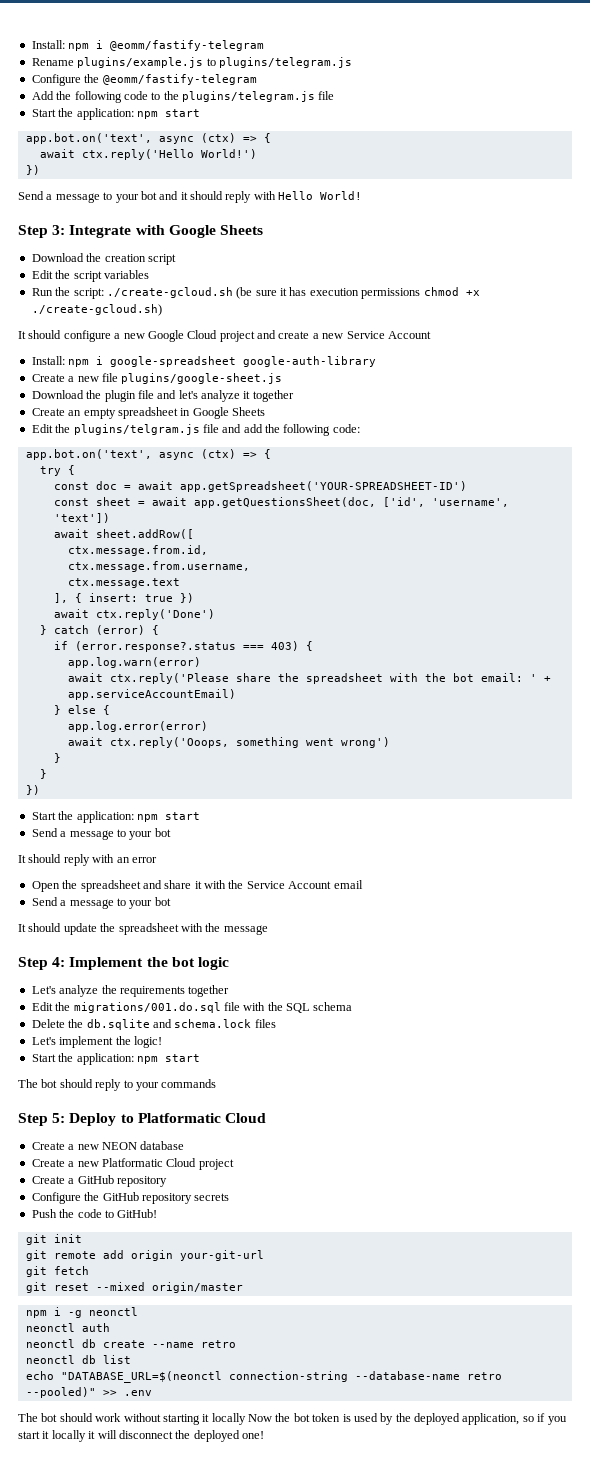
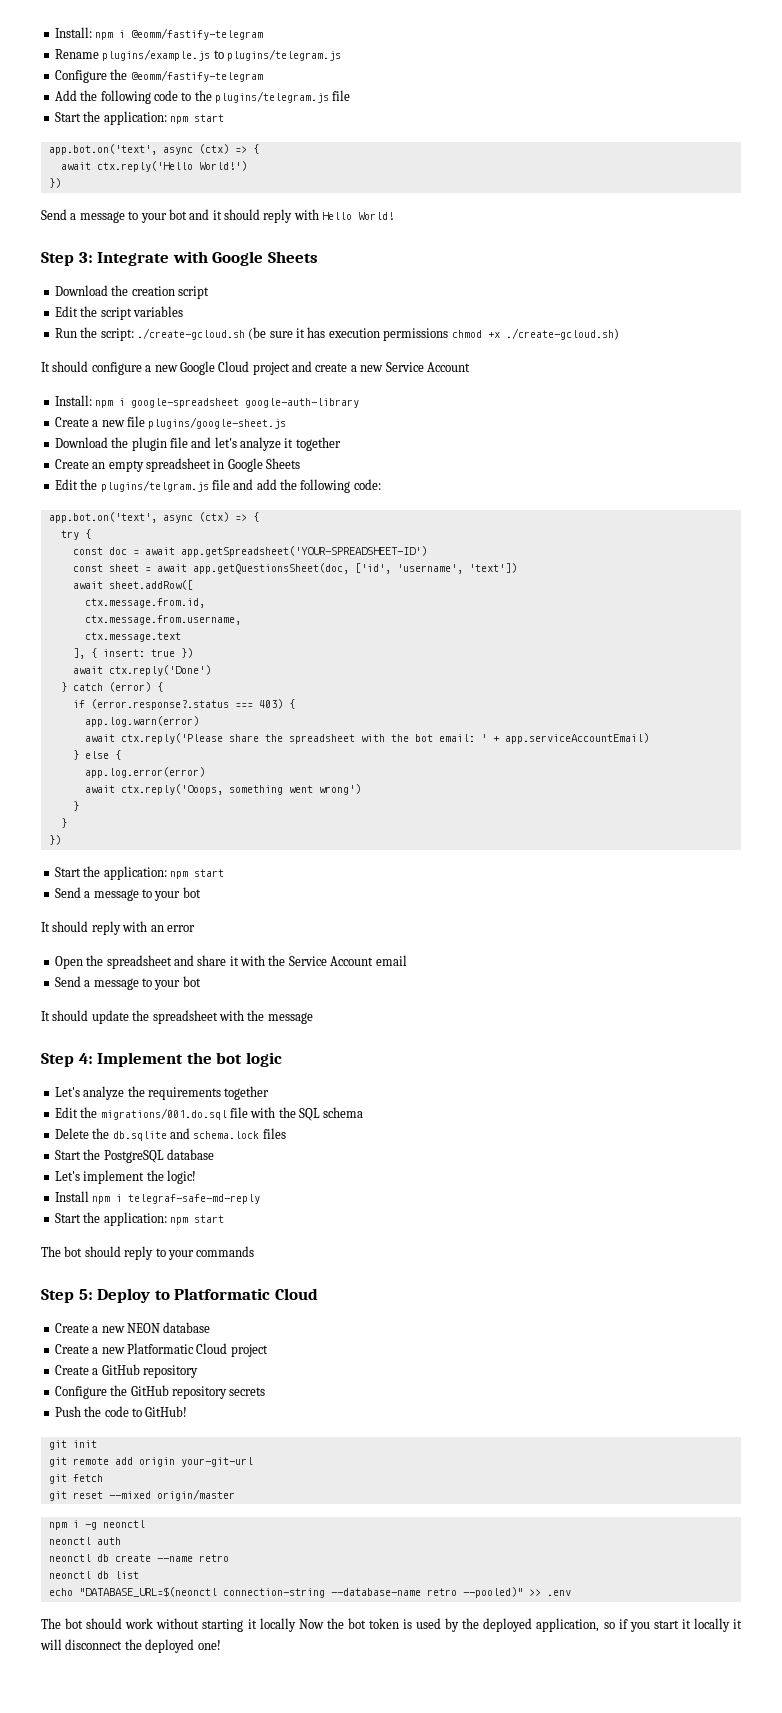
+ Start the PostgreSQL database
+ Install npm i telegraf-safe-md-reply

